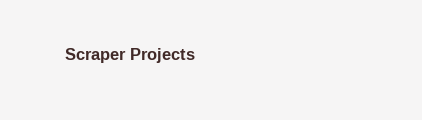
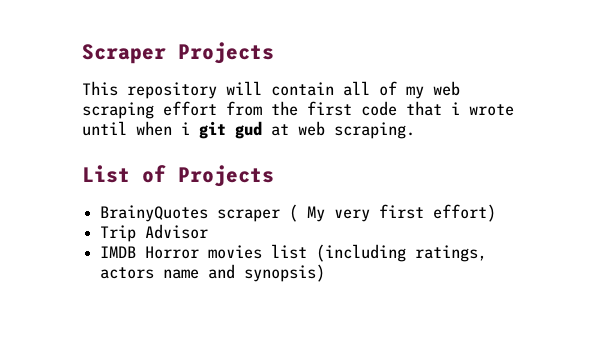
+ This repository will contain all of my web scraping effort from the first code that i wrote until when i git gud at web scraping.
+ List of Projects
+ BrainyQuotes scraper ( My very first effort)
+ Trip Advisor
+ IMDB Horror movies list (including ratings, actors name and synopsis)

